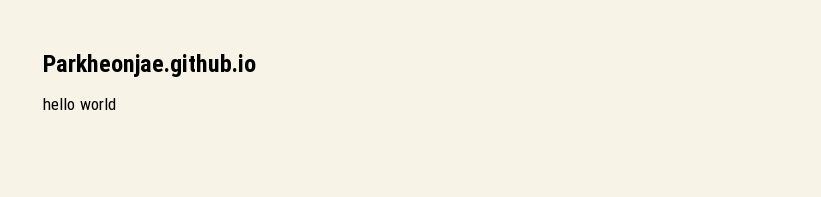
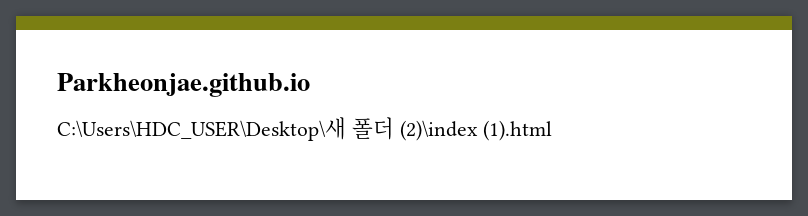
- hello world
+ C:\Users\HDC_USER\Desktop\새 폴더 (2)\index (1).html

